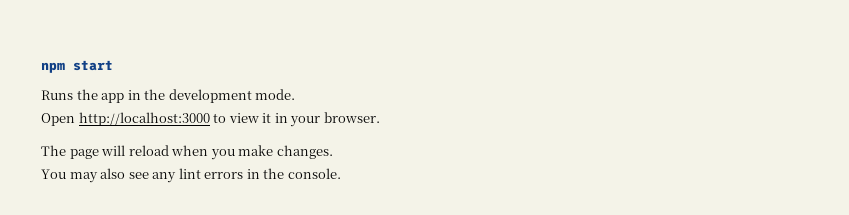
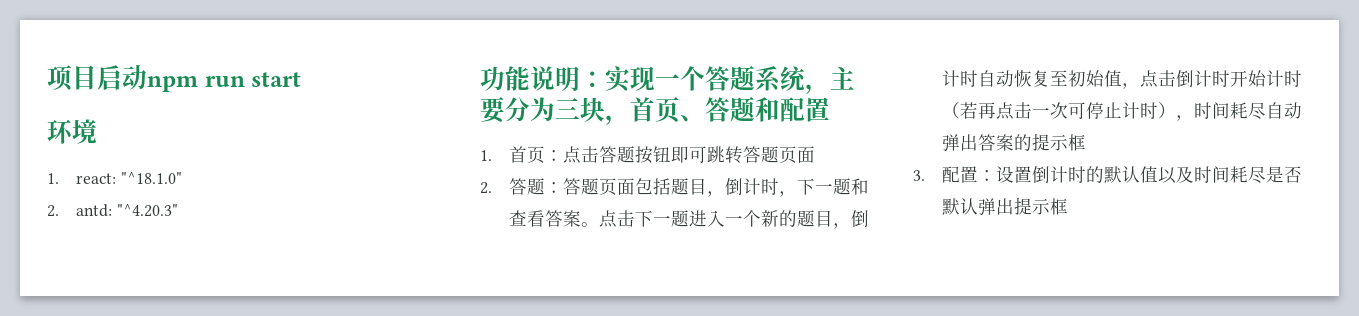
- npm start
- Runs the app in the development mode.
- Open http://localhost:3000 to view it in your browser.
- The page will reload when you make changes.
- You may also see any lint errors in the console.
+ 项目启动npm run start
+ 环境
+ 1. react: "^18.1.0"
+ 2. antd: "^4.20.3"
+ 功能说明：实现一个答题系统，主要分为三块，首页、答题和配置
+ 1.首页：点击答题按钮即可跳转答题页面
+ 2.答题：答题页面包括题目，倒计时，下一题和查看答案。点击下一题进入一个新的题目，倒计时自动恢复至初始值，点击倒计时开始计时（若再点击一次可停止计时），时间耗尽自动弹出答案的提示框
+ 3.配置：设置倒计时的默认值以及时间耗尽是否默认弹出提示框

